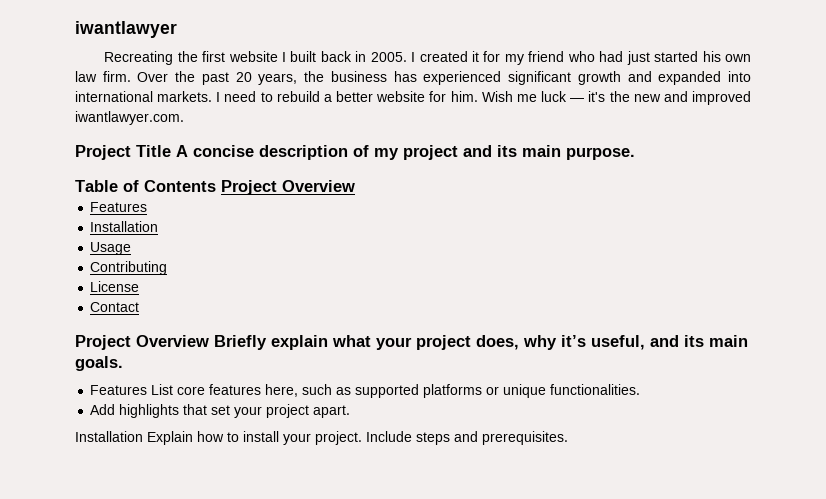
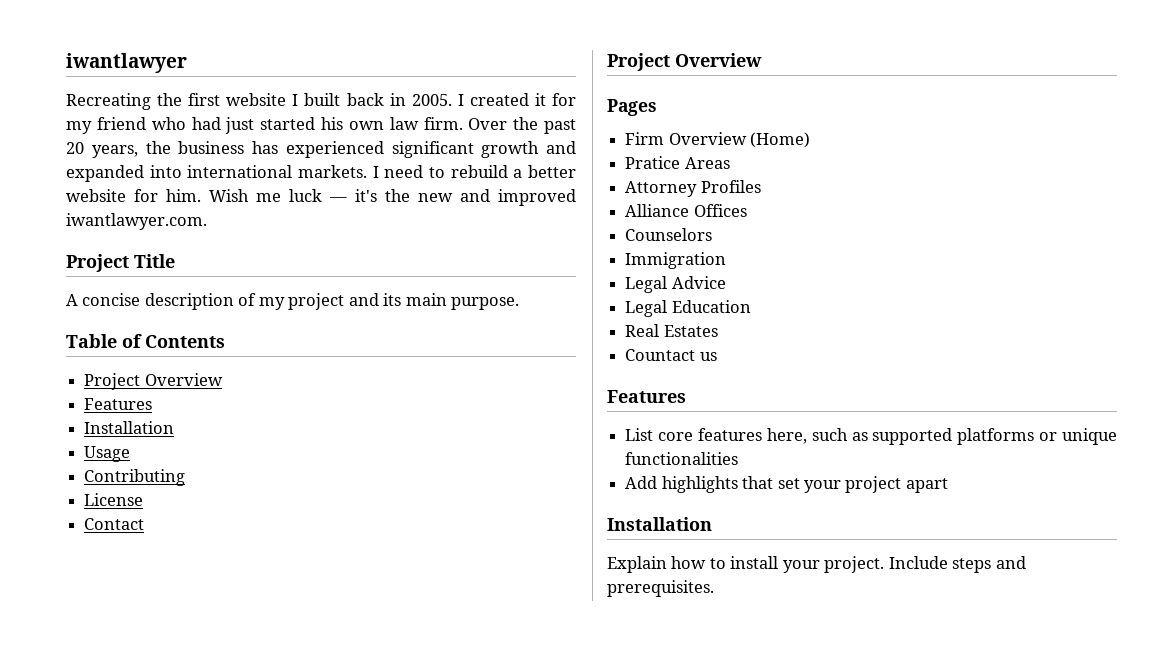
- Project Title A concise description of my project and its main purpose.
+ Project Title
+ A concise description of my project and its main purpose.
- Table of Contents Project Overview
+ Table of Contents
+ Project Overview
  Contact
- Project Overview Briefly explain what your project does, why it’s useful, and its main goals.
- Features List core features here, such as supported platforms or unique functionalities.
+ Project Overview
+ Pages
+ Firm Overview (Home)
+ Pratice Areas
+ Attorney Profiles
+ Alliance Offices
+ Counselors
+ Immigration
+ Legal Advice
+ Legal Education
+ Real Estates
+ Countact us
+ Features
+ List core features here, such as supported platforms or unique functionalities
- Add highlights that set your project apart.
- Installation Explain how to install your project.
+ Add highlights that set your project apart
+ Installation
+ Explain how to install your project.

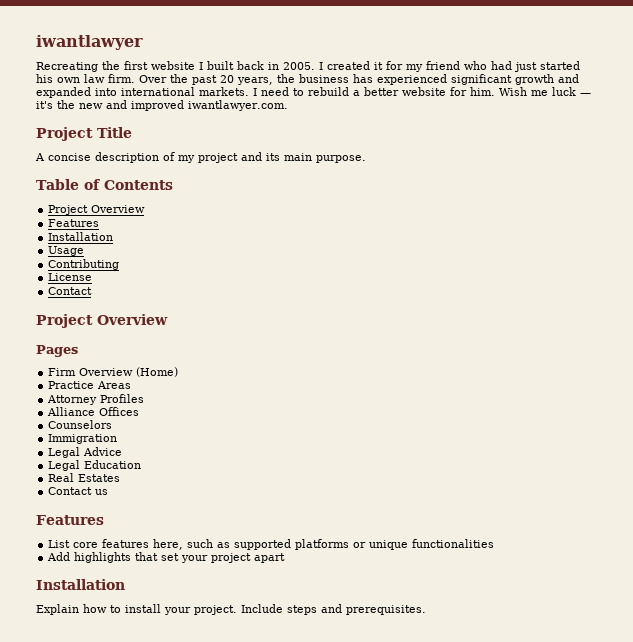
- Pratice Areas
+ Practice Areas
- Countact us
+ Contact us

